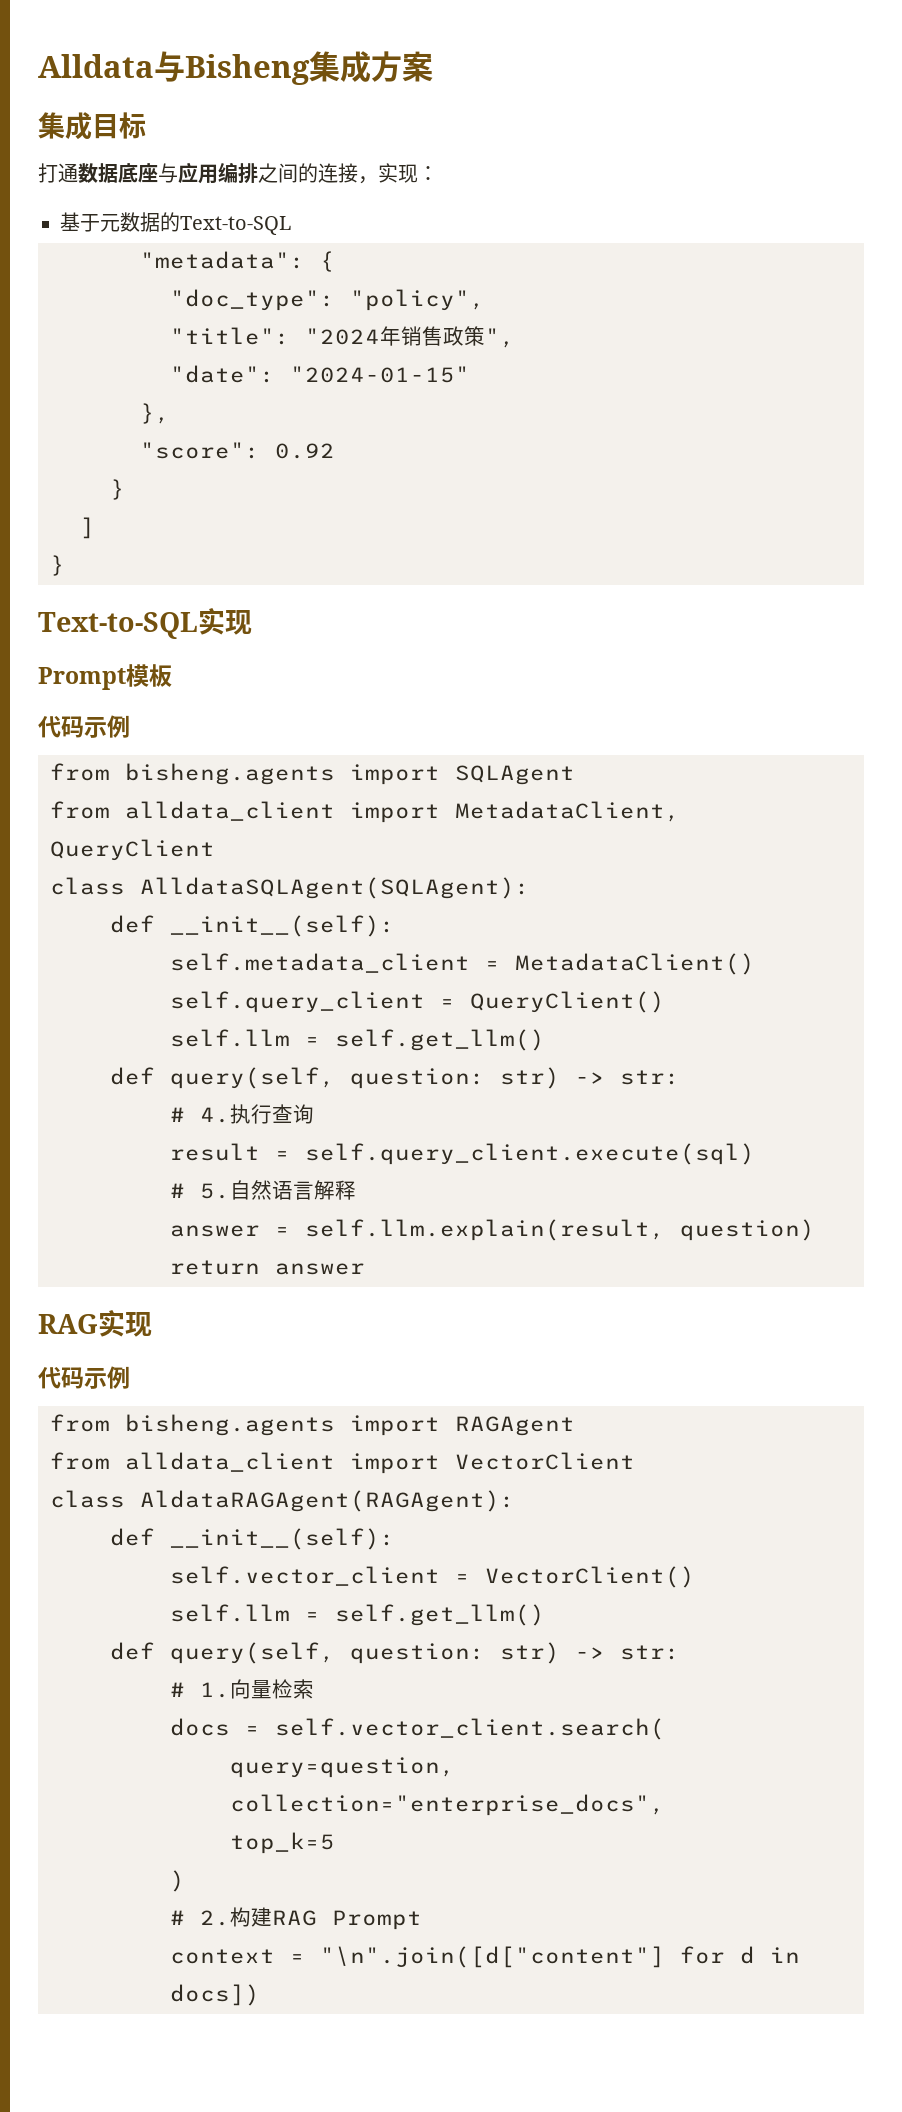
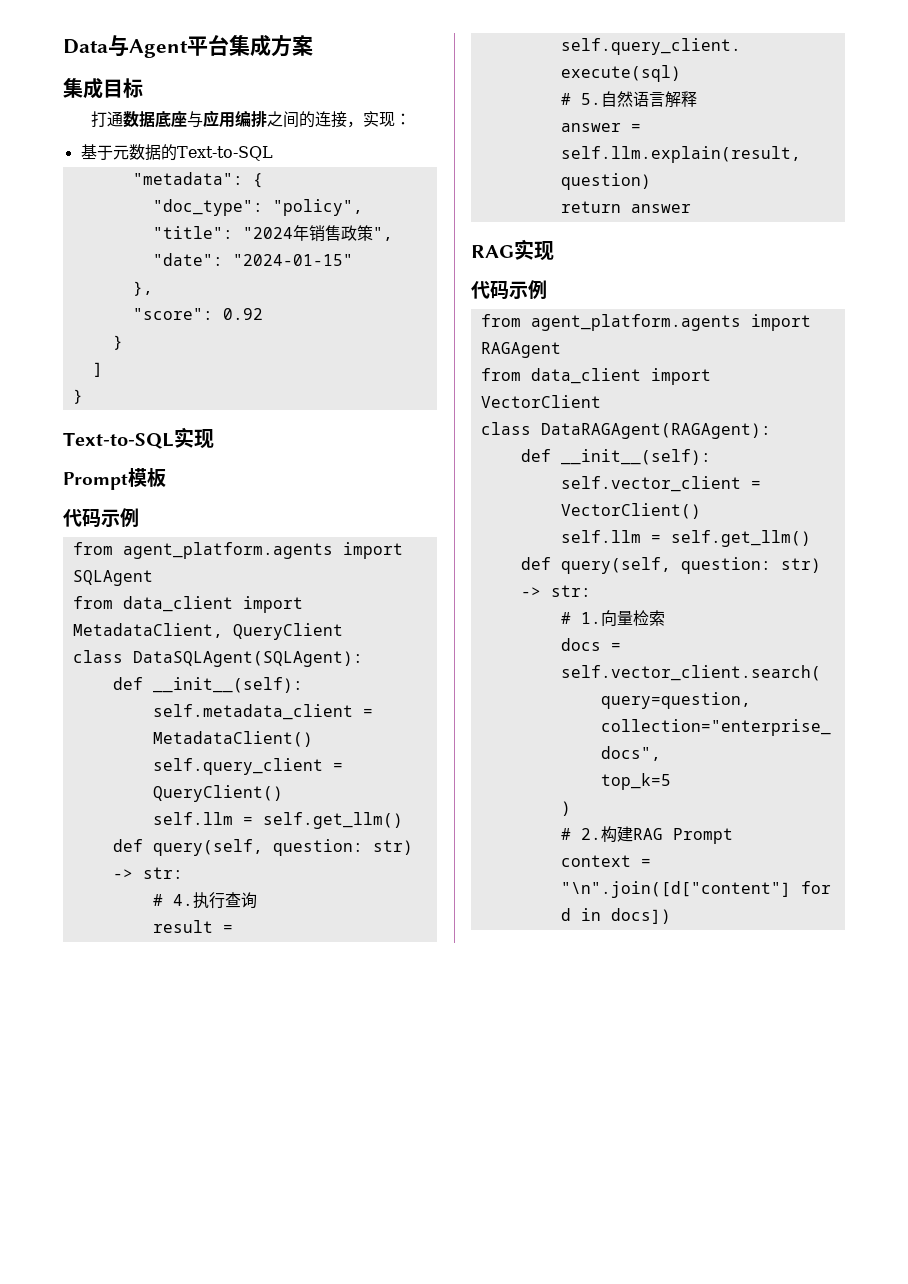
- Alldata与Bisheng集成方案
+ Data与Agent平台集成方案
- from bisheng.agents import SQLAgent
+ from agent_platform.agents import SQLAgent
- from alldata_client import MetadataClient, QueryClient
+ from data_client import MetadataClient, QueryClient
- class AlldataSQLAgent(SQLAgent):
+ class DataSQLAgent(SQLAgent):
- from bisheng.agents import RAGAgent
+ from agent_platform.agents import RAGAgent
- from alldata_client import VectorClient
+ from data_client import VectorClient
- class AldataRAGAgent(RAGAgent):
+ class DataRAGAgent(RAGAgent):

